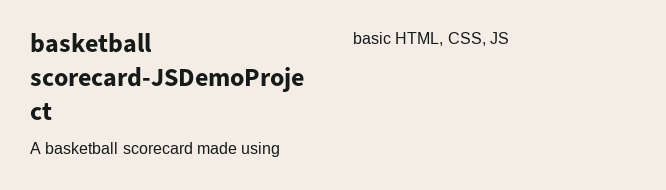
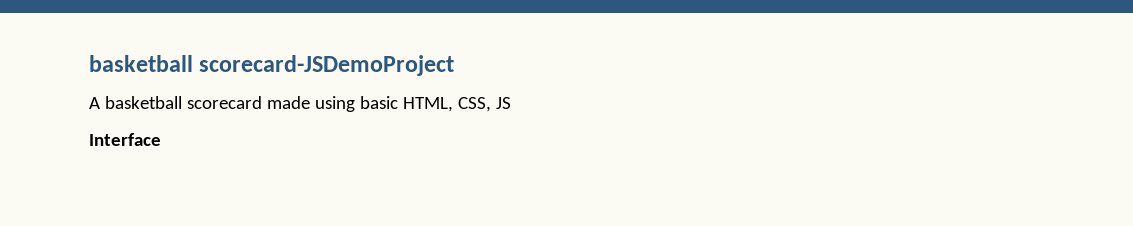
+ Interface

